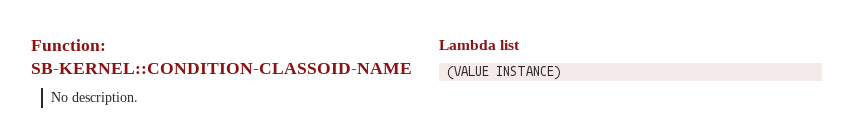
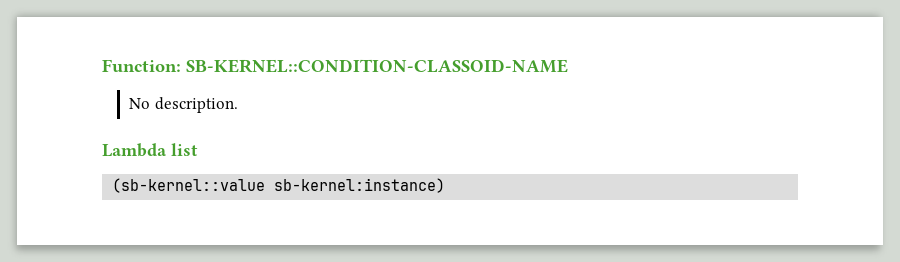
- (VALUE INSTANCE)
+ (sb-kernel::value sb-kernel:instance)

